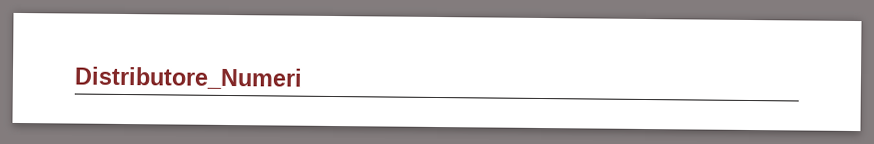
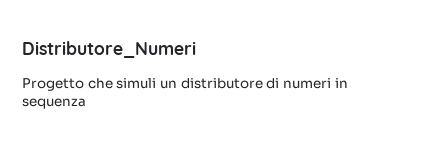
+ Progetto che simuli un distributore di numeri in sequenza

